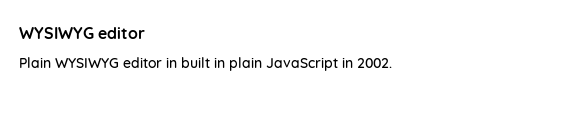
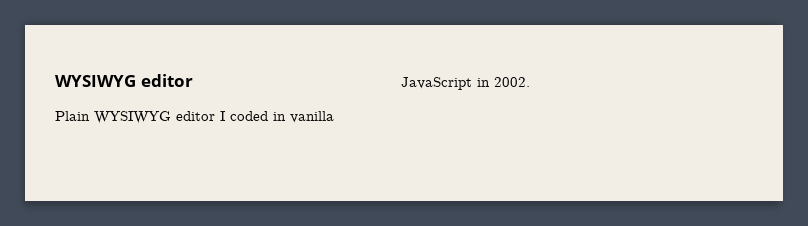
- Plain WYSIWYG editor in built in plain JavaScript in 2002.
+ Plain WYSIWYG editor I coded in vanilla JavaScript in 2002.

